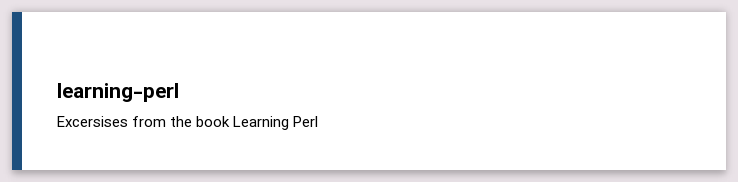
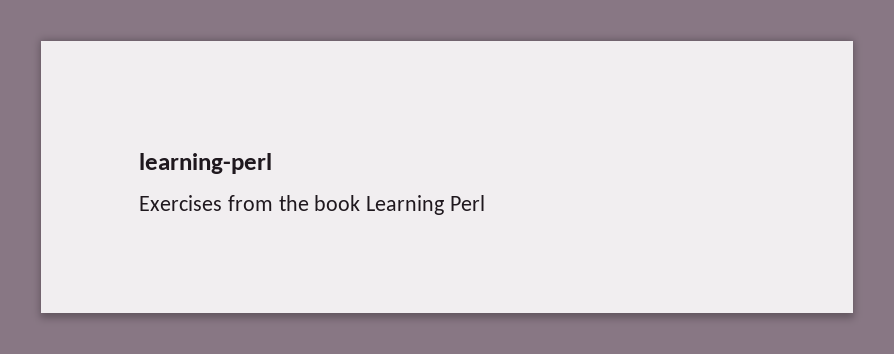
- Excersises from the book Learning Perl
+ Exercises from the book Learning Perl

